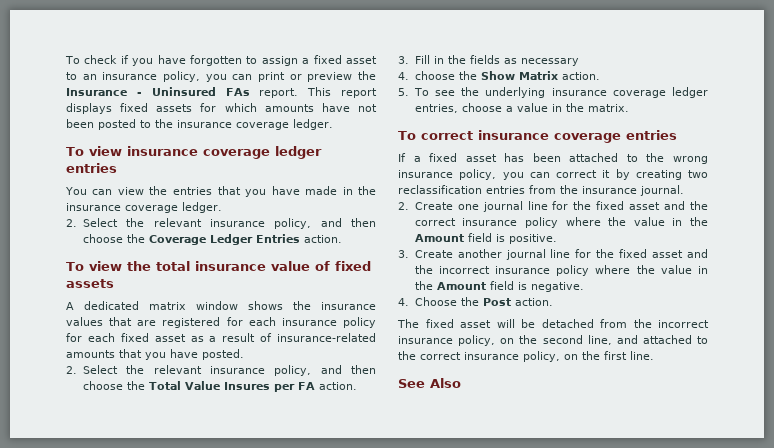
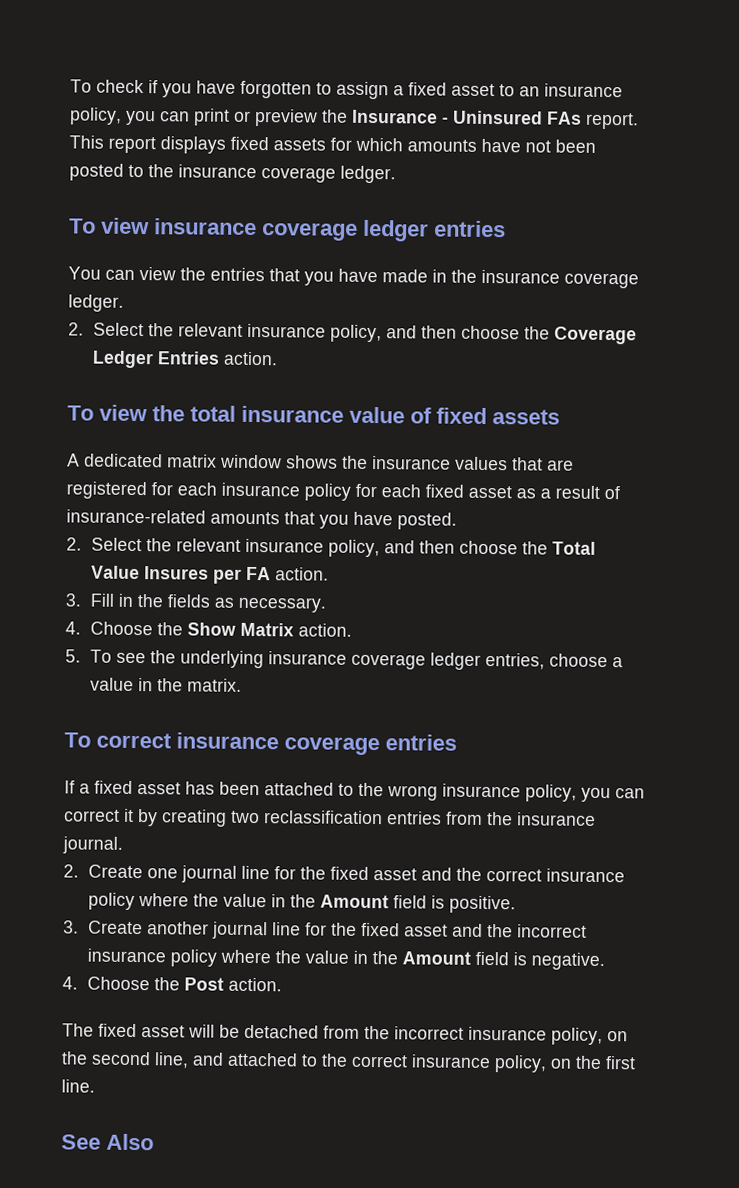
- 3. Fill in the fields as necessary
- 4. choose the Show Matrix action.
+ 3. Fill in the fields as necessary.
+ 4. Choose the Show Matrix action.

